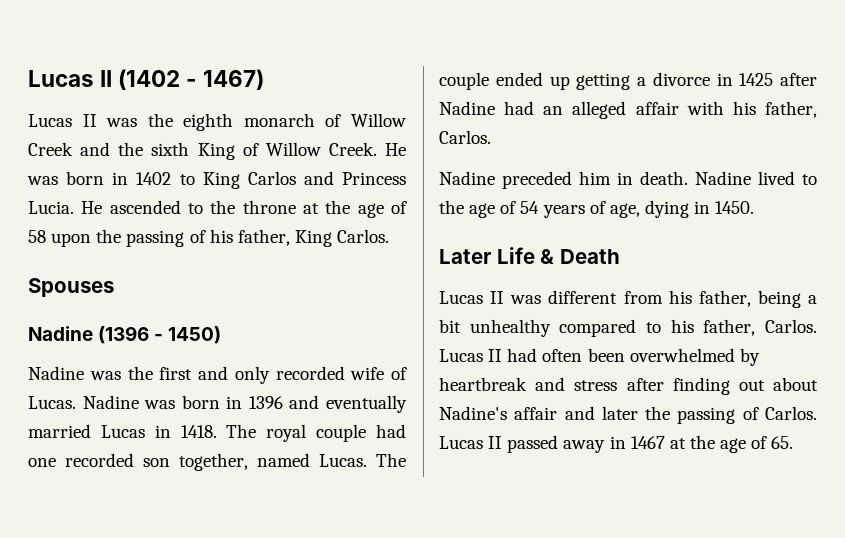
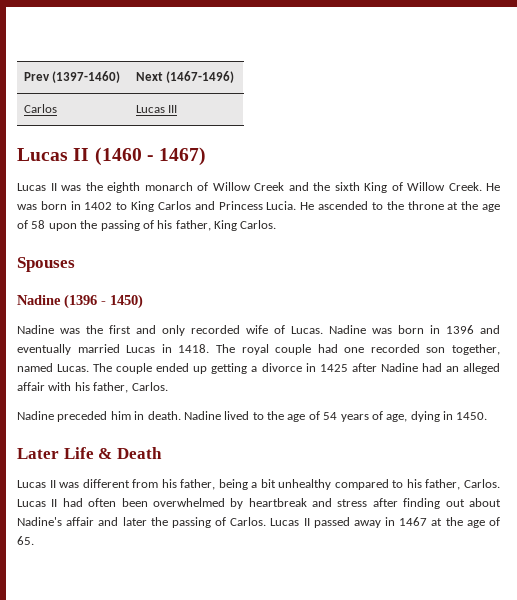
- Lucas II (1402 - 1467)
+ Prev (1397-1460) | Next (1467-1496)
+ Carlos | Lucas III
+ Lucas II (1460 - 1467)

